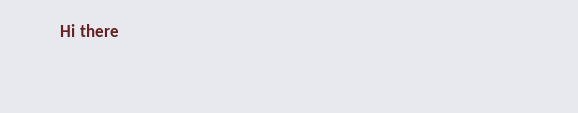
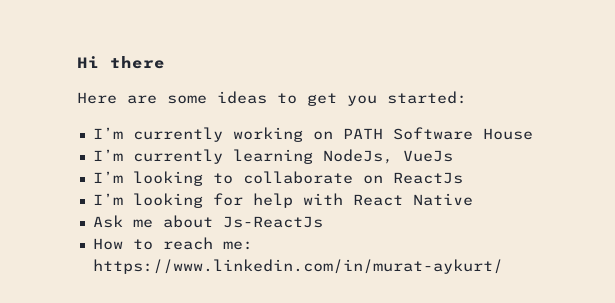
+ Here are some ideas to get you started:
+ I’m currently working on PATH Software House
+ I’m currently learning NodeJs, VueJs
+ I’m looking to collaborate on ReactJs
+ I’m looking for help with React Native
+ Ask me about Js-ReactJs
+ How to reach me: https://www.linkedin.com/in/murat-aykurt/

